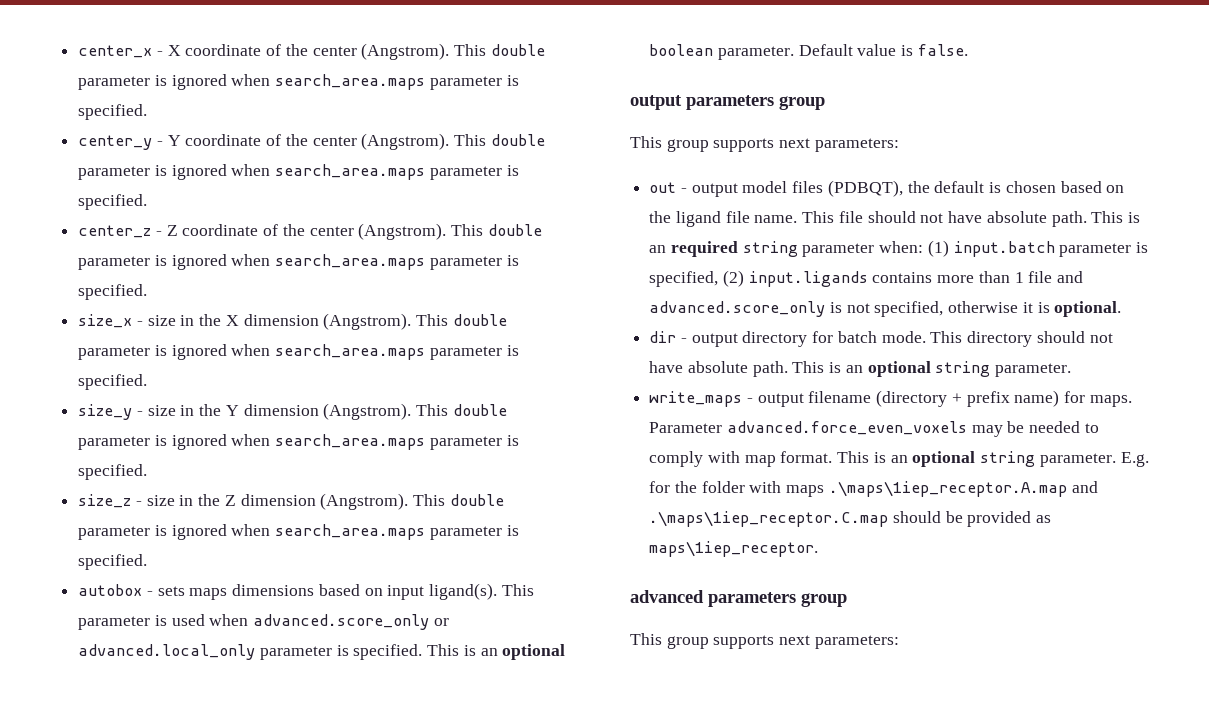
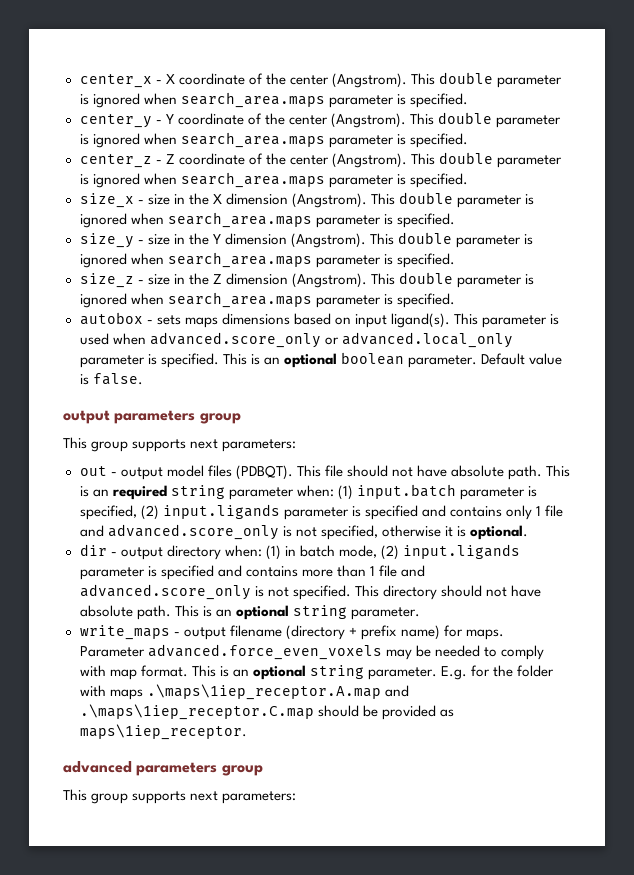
- out - output model files (PDBQT), the default is chosen based on the ligand file name.
+ out - output model files (PDBQT).
- This is an required string parameter when: (1) input.batch parameter is specified, (2) input.ligands contains more than 1 file and advanced.score_only is not specified, otherwise it is optional.
+ This is an required string parameter when: (1) input.batch parameter is specified, (2) input.ligands parameter is specified and contains only 1 file and advanced.score_only is not specified, otherwise it is optional.
- dir - output directory for batch mode.
+ dir - output directory when: (1) in batch mode, (2) input.ligands parameter is specified and contains more than 1 file and advanced.score_only is not specified.

